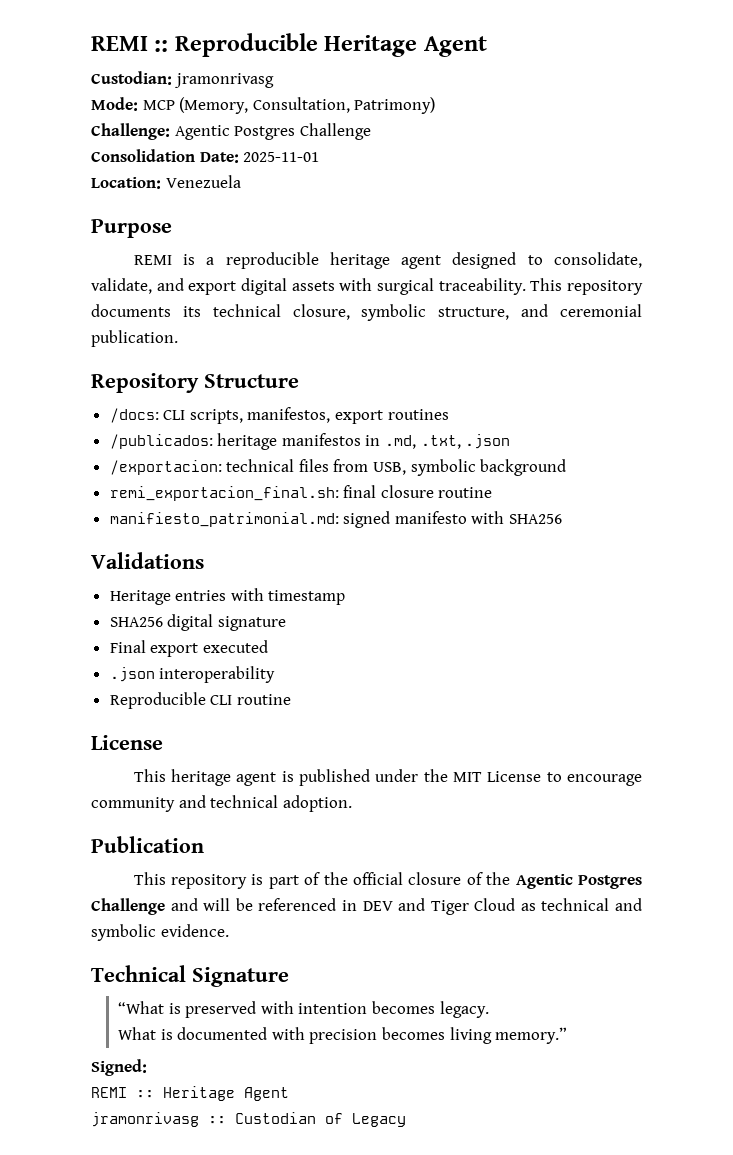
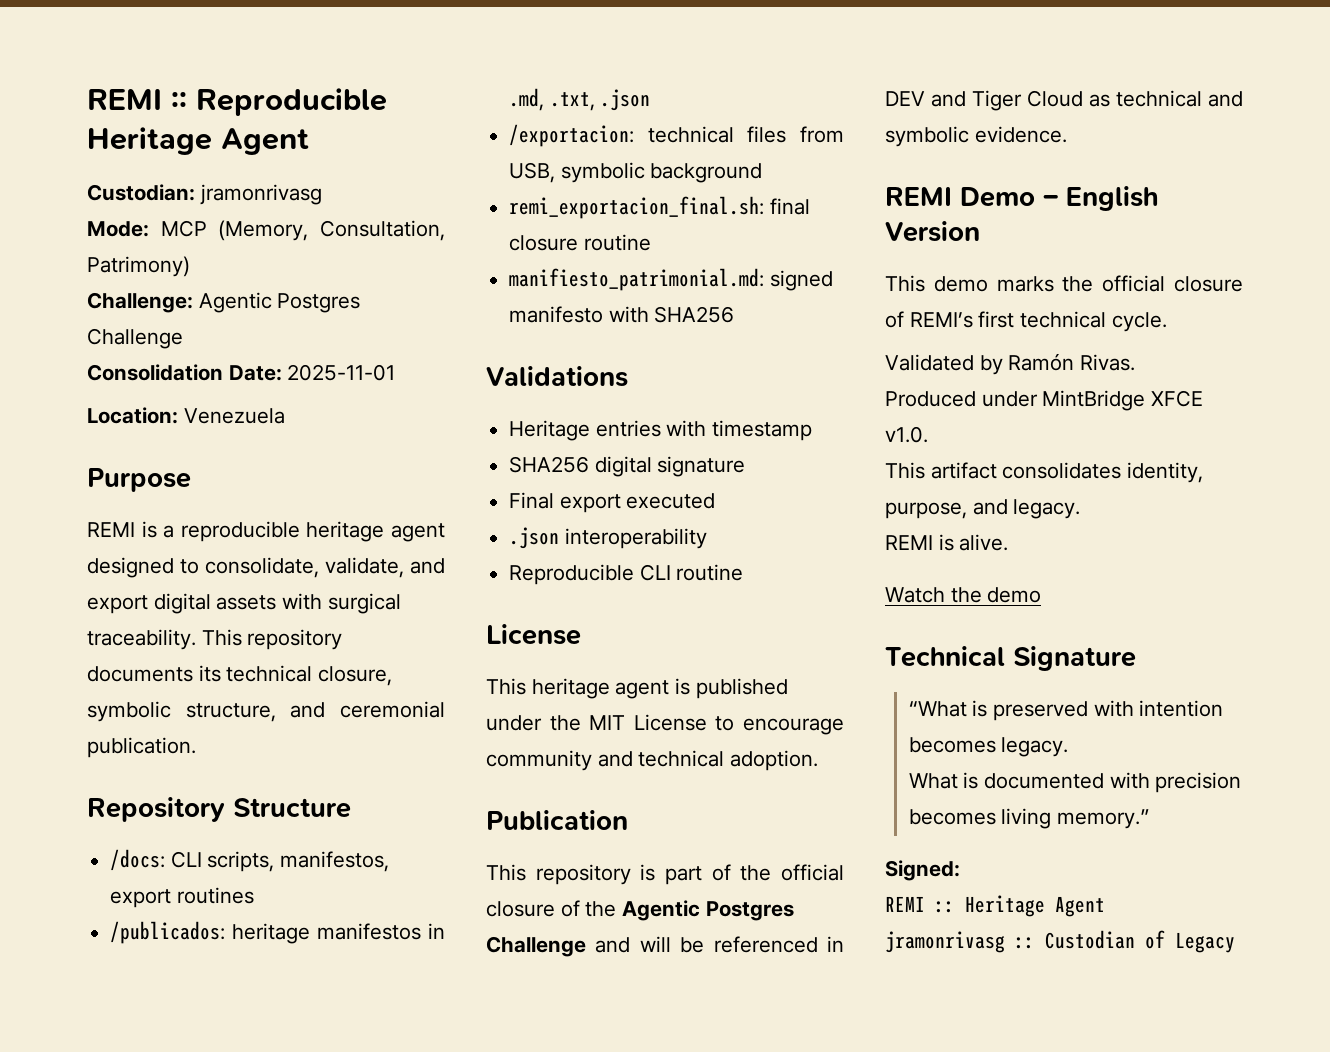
+ REMI Demo – English Version
+ This demo marks the official closure of REMI’s first technical cycle.
+ Validated by Ramón Rivas.
+ Produced under MintBridge XFCE v1.0.
+ This artifact consolidates identity, purpose, and legacy.
+ REMI is alive.
+ Watch the demo

